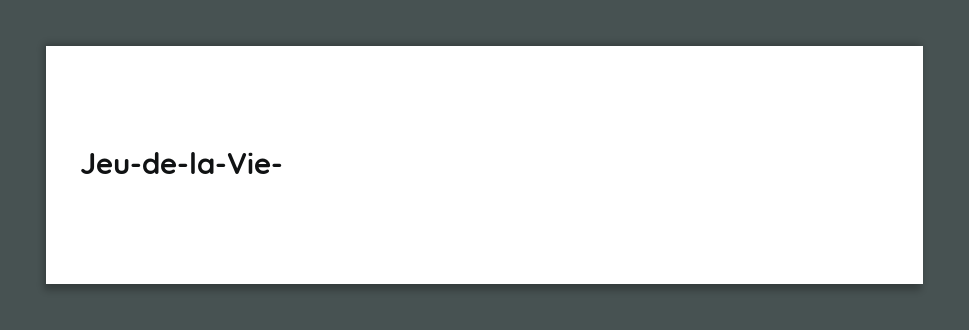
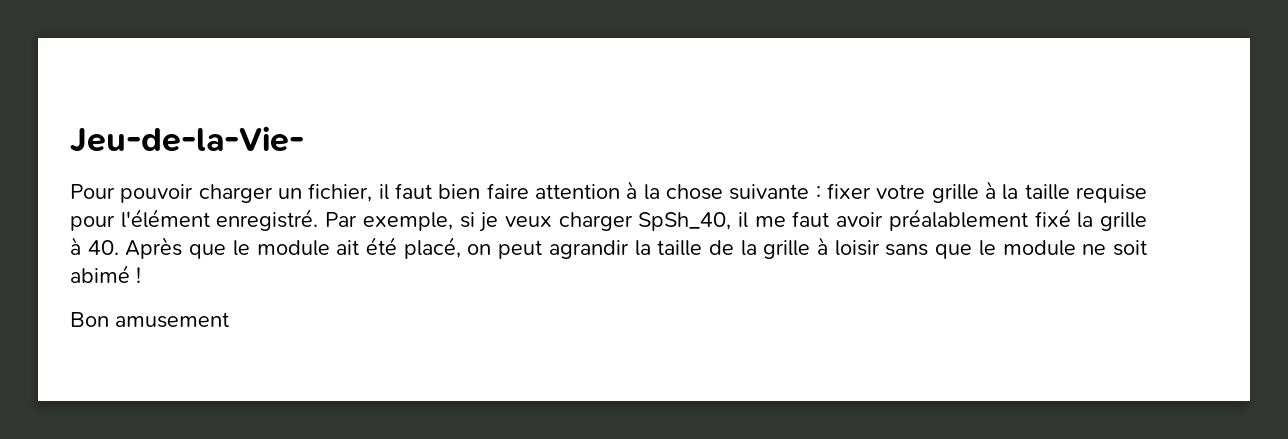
+ Pour pouvoir charger un fichier, il faut bien faire attention à la chose suivante : fixer votre grille à la taille requise pour l'élément enregistré. Par exemple, si je veux charger SpSh_40, il me faut avoir préalablement fixé la grille à 40. Après que le module ait été placé, on peut agrandir la taille de la grille à loisir sans que le module ne soit abimé !
+ Bon amusement

